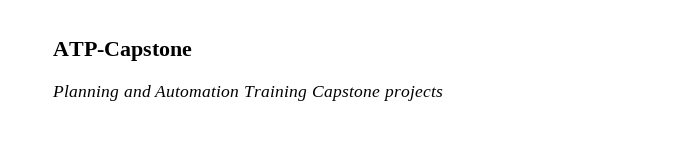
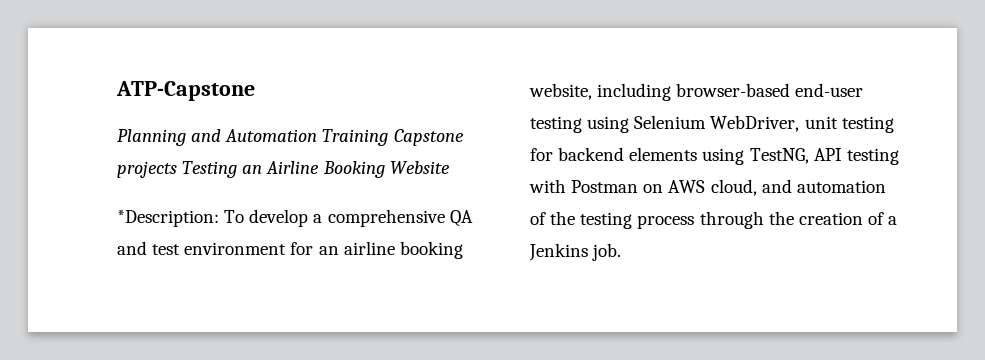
- Planning and Automation Training Capstone projects
+ Planning and Automation Training Capstone projects Testing an Airline Booking Website
+ *Description: To develop a comprehensive QA and test environment for an airline booking website, including browser-based end-user testing using Selenium WebDriver, unit testing for backend elements using TestNG, API testing with Postman on AWS cloud, and automation of the testing process through the creation of a Jenkins job.

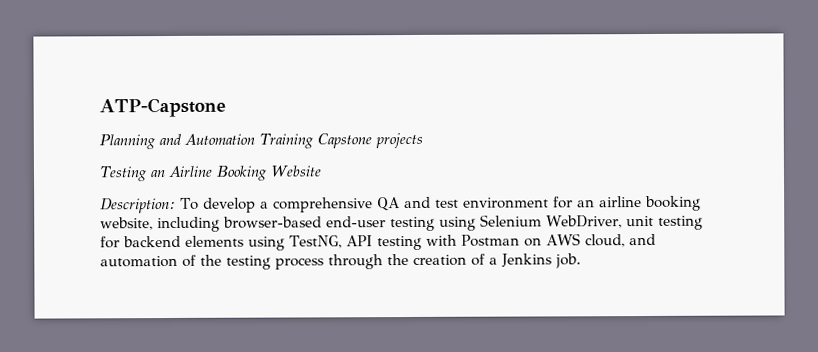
- Planning and Automation Training Capstone projects Testing an Airline Booking Website
+ Planning and Automation Training Capstone projects
+ Testing an Airline Booking Website
- *Description: To develop a comprehensive QA and test environment for an airline booking website, including browser-based end-user testing using Selenium WebDriver, unit testing for backend elements using TestNG, API testing with Postman on AWS cloud, and automation of the testing process through the creation of a Jenkins job.
+ Description: To develop a comprehensive QA and test environment for an airline booking website, including browser-based end-user testing using Selenium WebDriver, unit testing for backend elements using TestNG, API testing with Postman on AWS cloud, and automation of the testing process through the creation of a Jenkins job.

